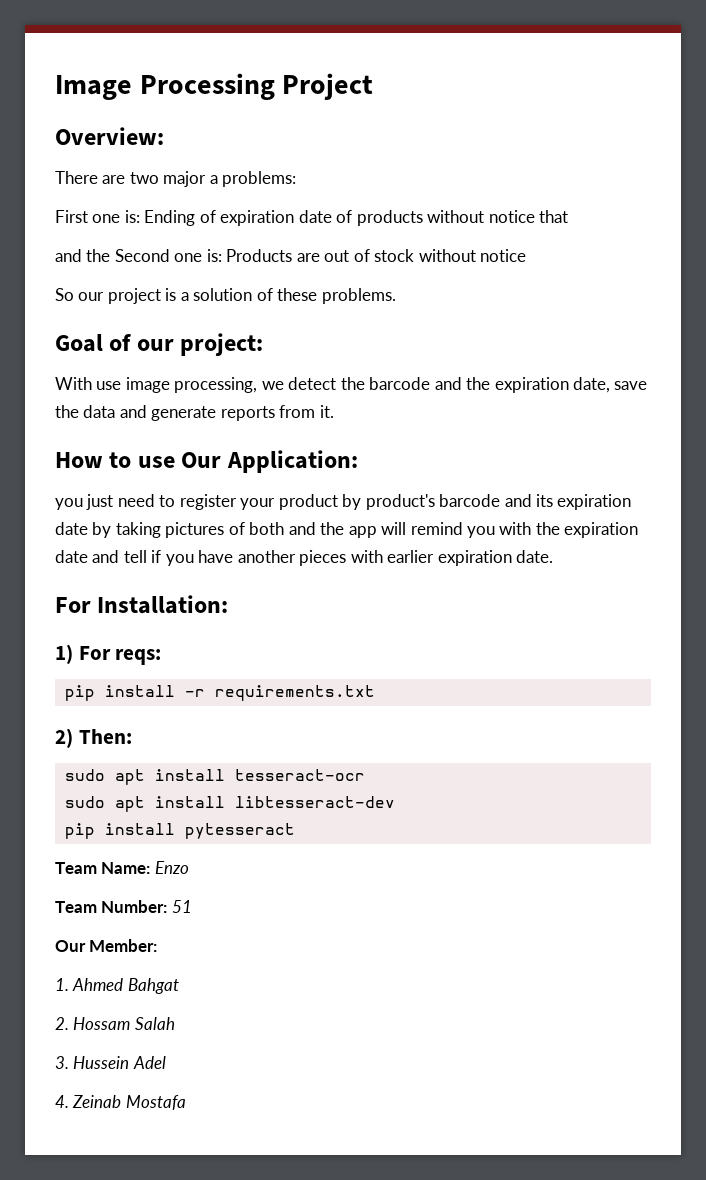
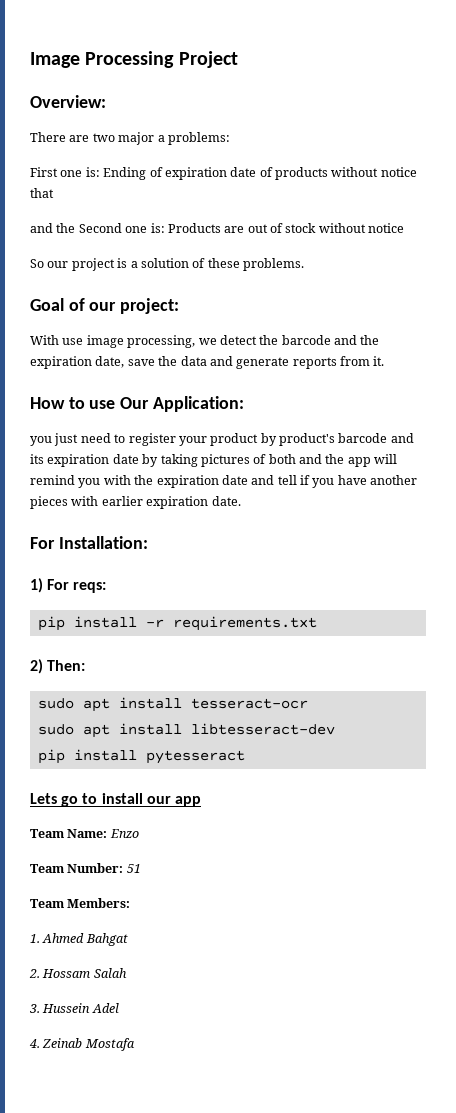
+ Lets go to install our app
- Our Member:
+ Team Members:

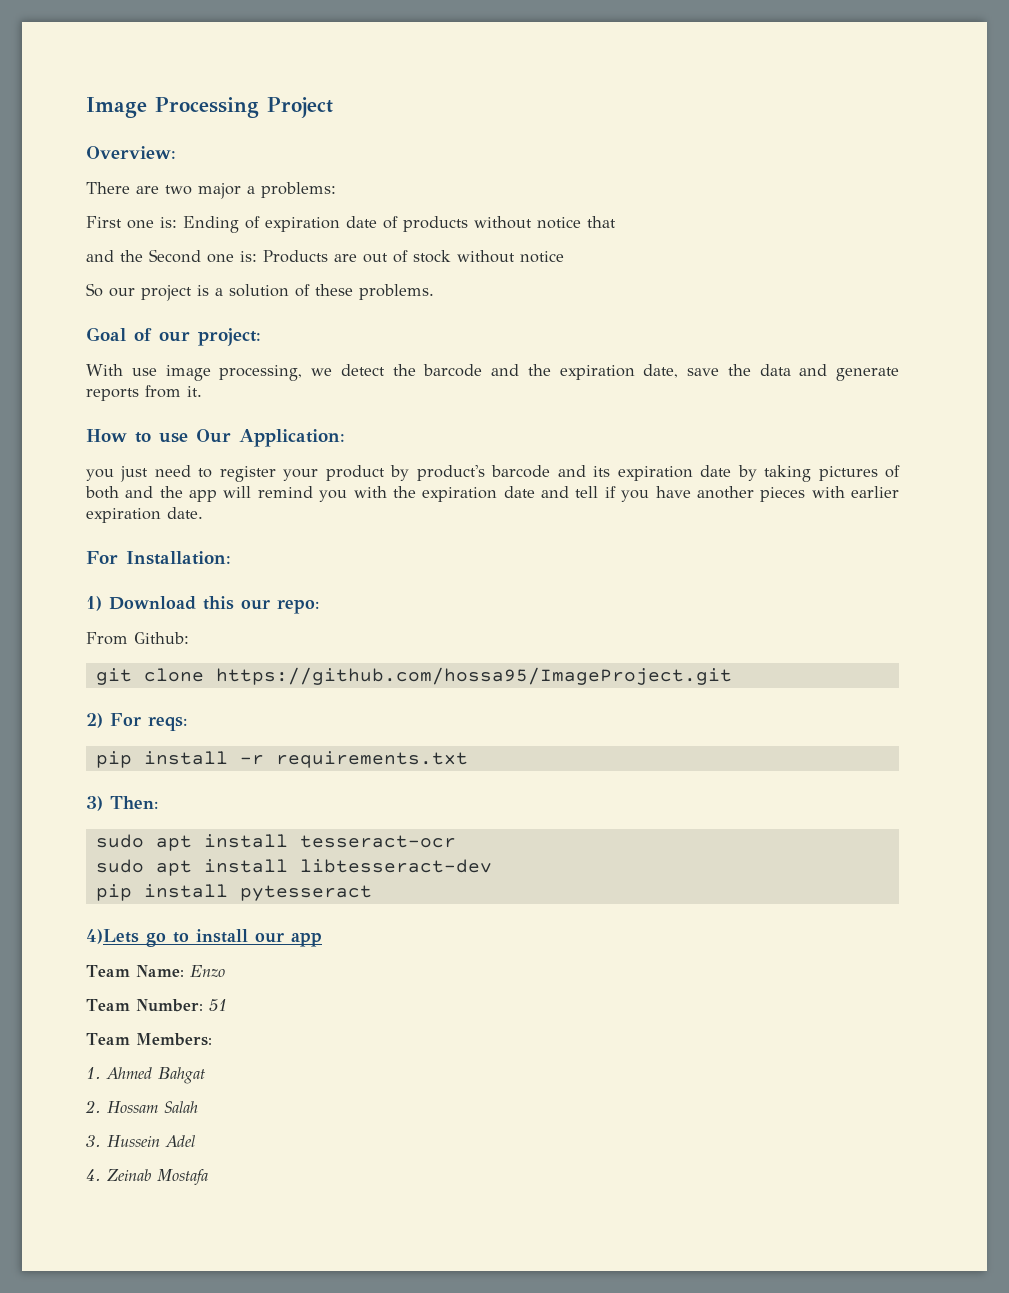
- 1) For reqs:
+ 1) Download this our repo:
+ From Github:
+ git clone https://github.com/hossa95/ImageProject.git
+ 2) For reqs:
- 2) Then:
+ 3) Then:
- Lets go to install our app
+ 4)Lets go to install our app

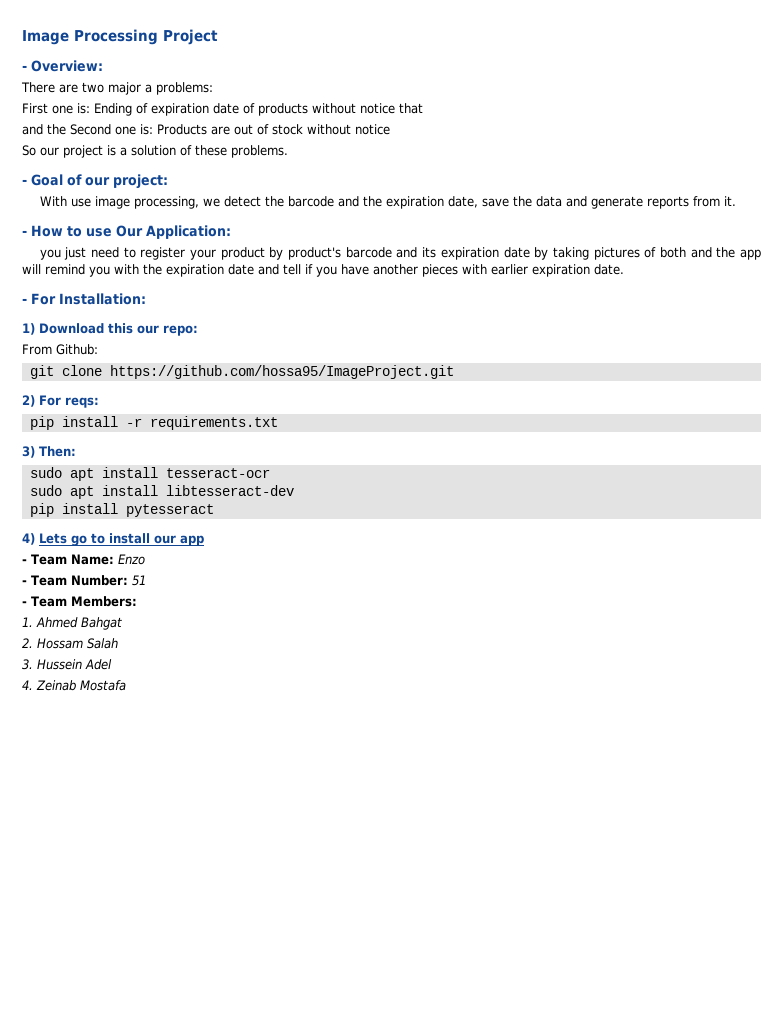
- Overview:
+ - Overview:
- Goal of our project:
+ - Goal of our project:
- How to use Our Application:
+ - How to use Our Application:
- For Installation:
+ - For Installation:
- 4)Lets go to install our app
+ 4) Lets go to install our app
- Team Name: Enzo
+ - Team Name: Enzo
- Team Number: 51
+ - Team Number: 51
- Team Members:
+ - Team Members:

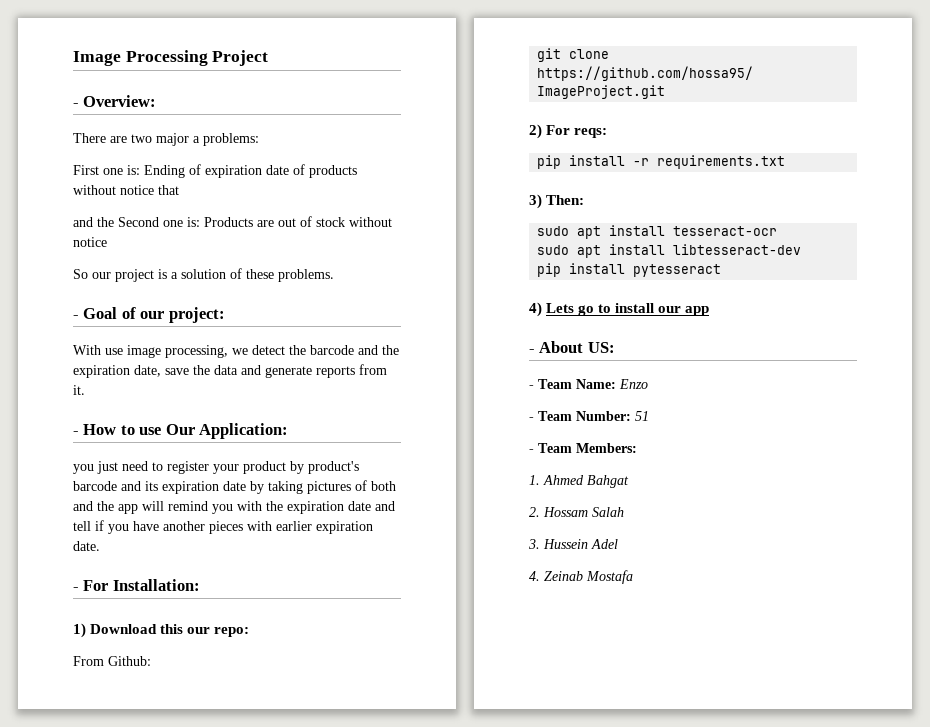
+ - About US:

